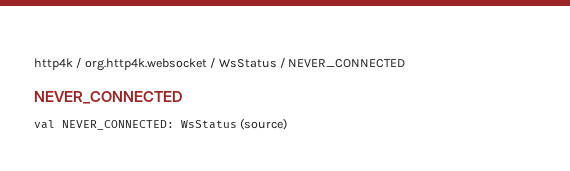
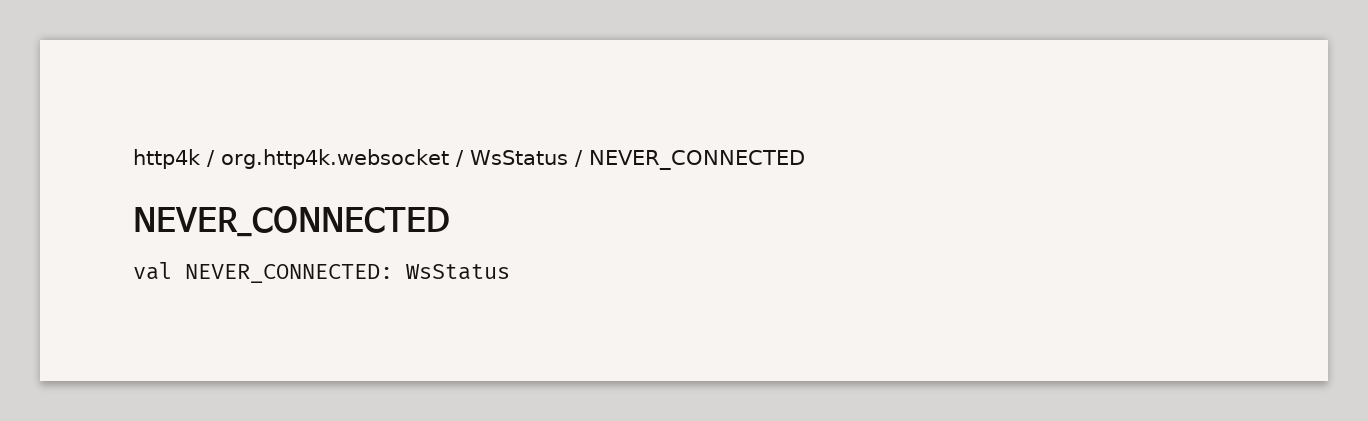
- val NEVER_CONNECTED: WsStatus (source)
+ val NEVER_CONNECTED: WsStatus

